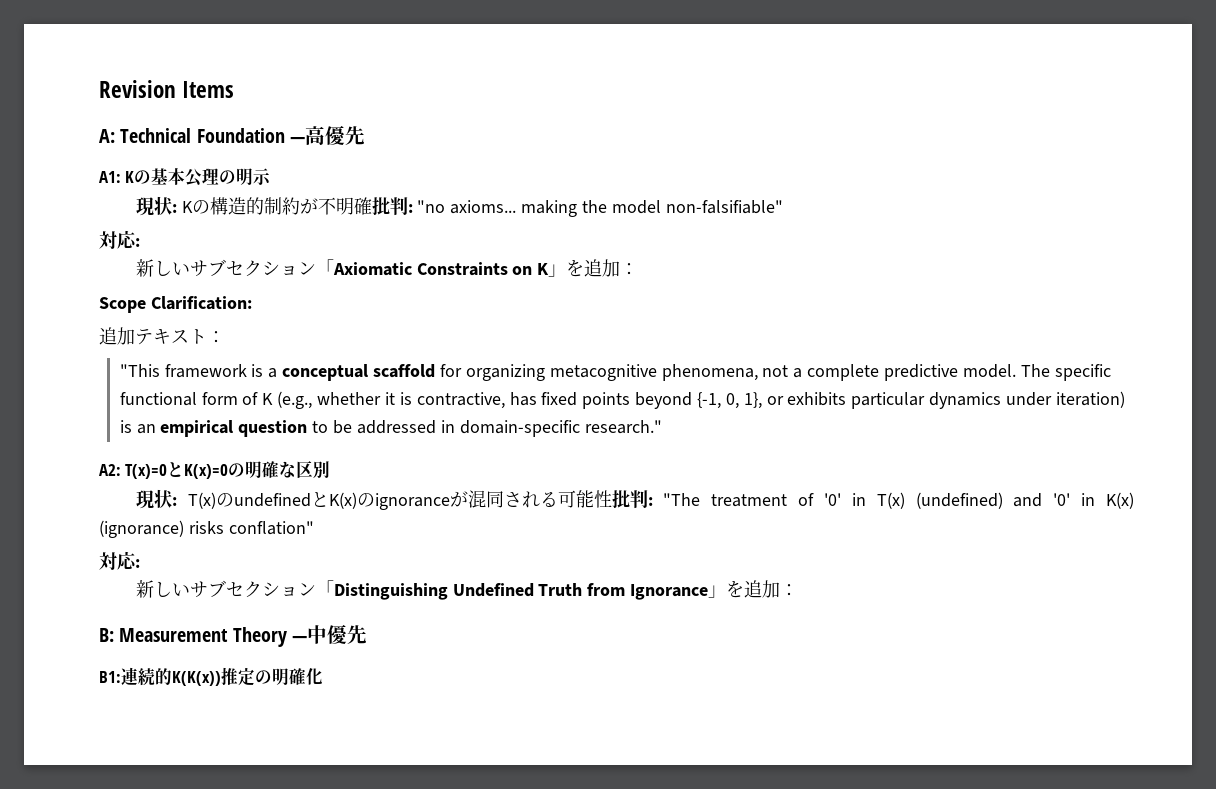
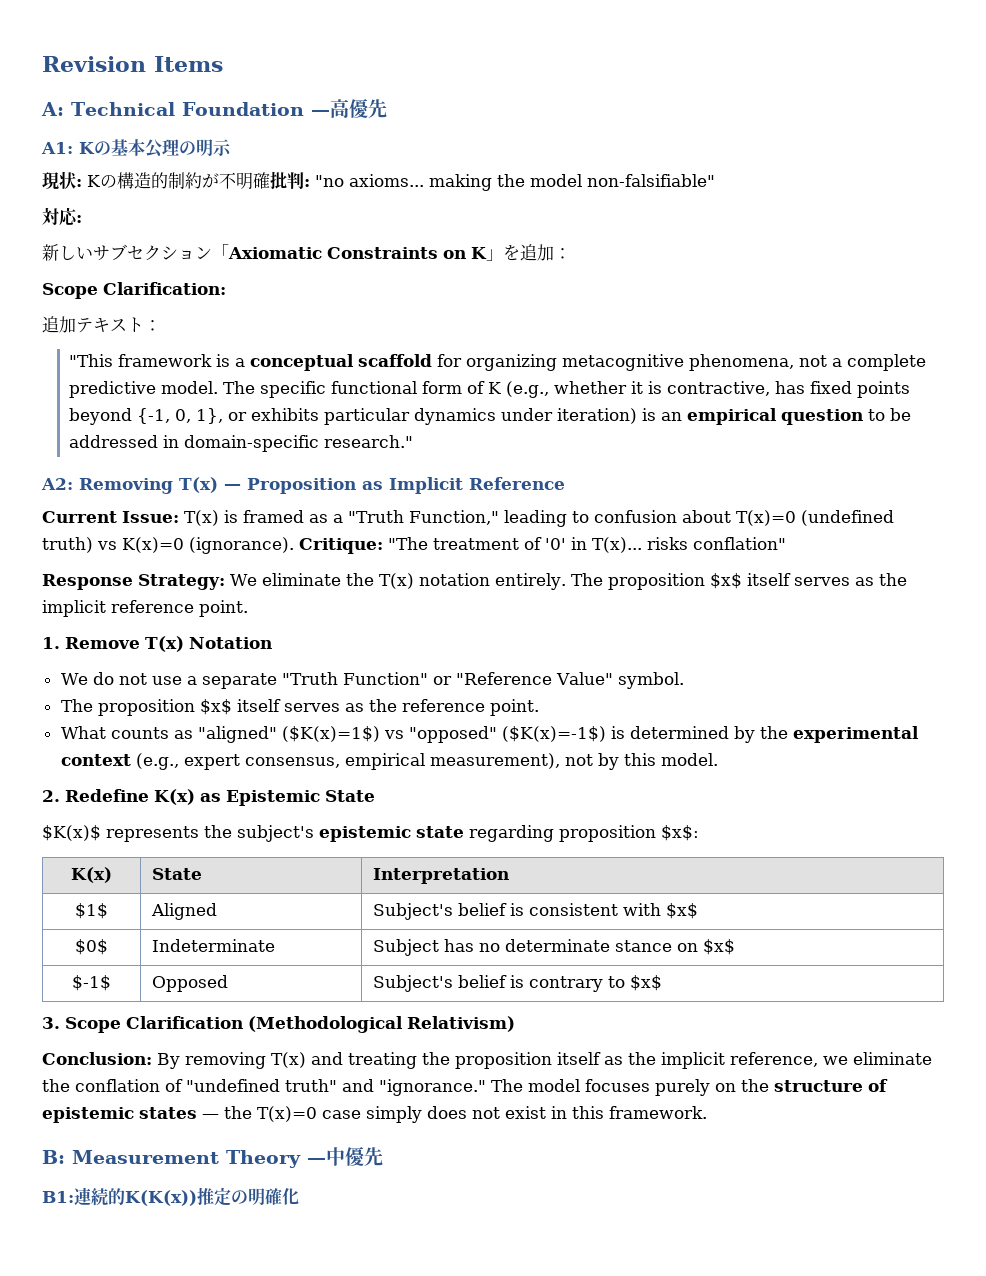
- A2: T(x)=0とK(x)=0の明確な区別
- 現状: T(x)のundefinedとK(x)のignoranceが混同される可能性批判: "The treatment of '0' in T(x) (undefined) and '0' in K(x) (ignorance) risks conflation"
- 対応:
- 新しいサブセクション「Distinguishing Undefined Truth from Ignorance」を追加：
+ A2: Removing T(x) — Proposition as Implicit Reference
+ Current Issue: T(x) is framed as a "Truth Function," leading to confusion about T(x)=0 (undefined truth) vs K(x)=0 (ignorance). Critique: "The treatment of '0' in T(x)... risks conflation"
+ Response Strategy: We eliminate the T(x) notation entirely. The proposition $x$ itself serves as the implicit reference point.
+ 1. Remove T(x) Notation
+ We do not use a separate "Truth Function" or "Reference Value" symbol.
+ The proposition $x$ itself serves as the reference point.
+ What counts as "aligned" ($K(x)=1$) vs "opposed" ($K(x)=-1$) is determined by the experimental context (e.g., expert consensus, empirical measurement), not by this model.
+ 2. Redefine K(x) as Epistemic State
+ $K(x)$ represents the subject's epistemic state regarding proposition $x$:
+ K(x) | State | Interpretation
+ $1$ | Aligned | Subject's belief is consistent with $x$
+ $0$ | Indeterminate | Subject has no determinate stance on $x$
+ $-1$ | Opposed | Subject's belief is contrary to $x$
+ 3. Scope Clarification (Methodological Relativism)
+ Conclusion: By removing T(x) and treating the proposition itself as the implicit reference, we eliminate the conflation of "undefined truth" and "ignorance." The model focuses purely on the structure of epistemic states — the T(x)=0 case simply does not exist in this framework.

